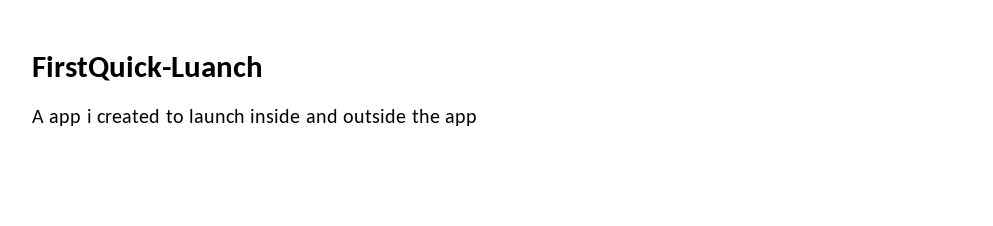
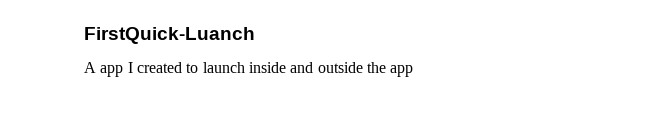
- A app i created to launch inside and outside the app
+ A app I created to launch inside and outside the app

